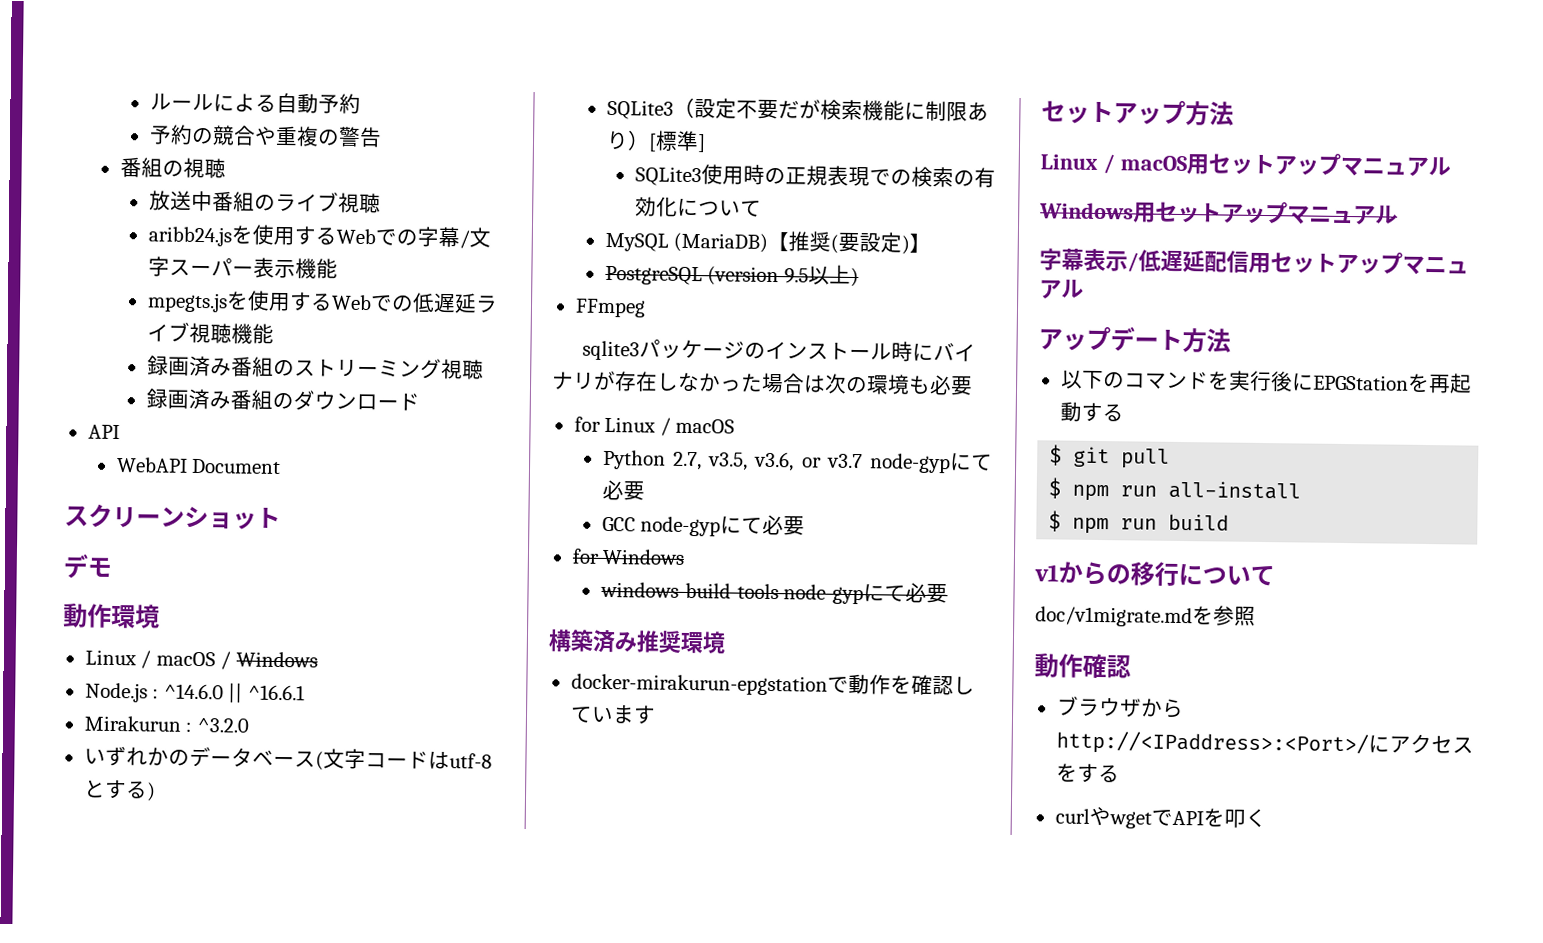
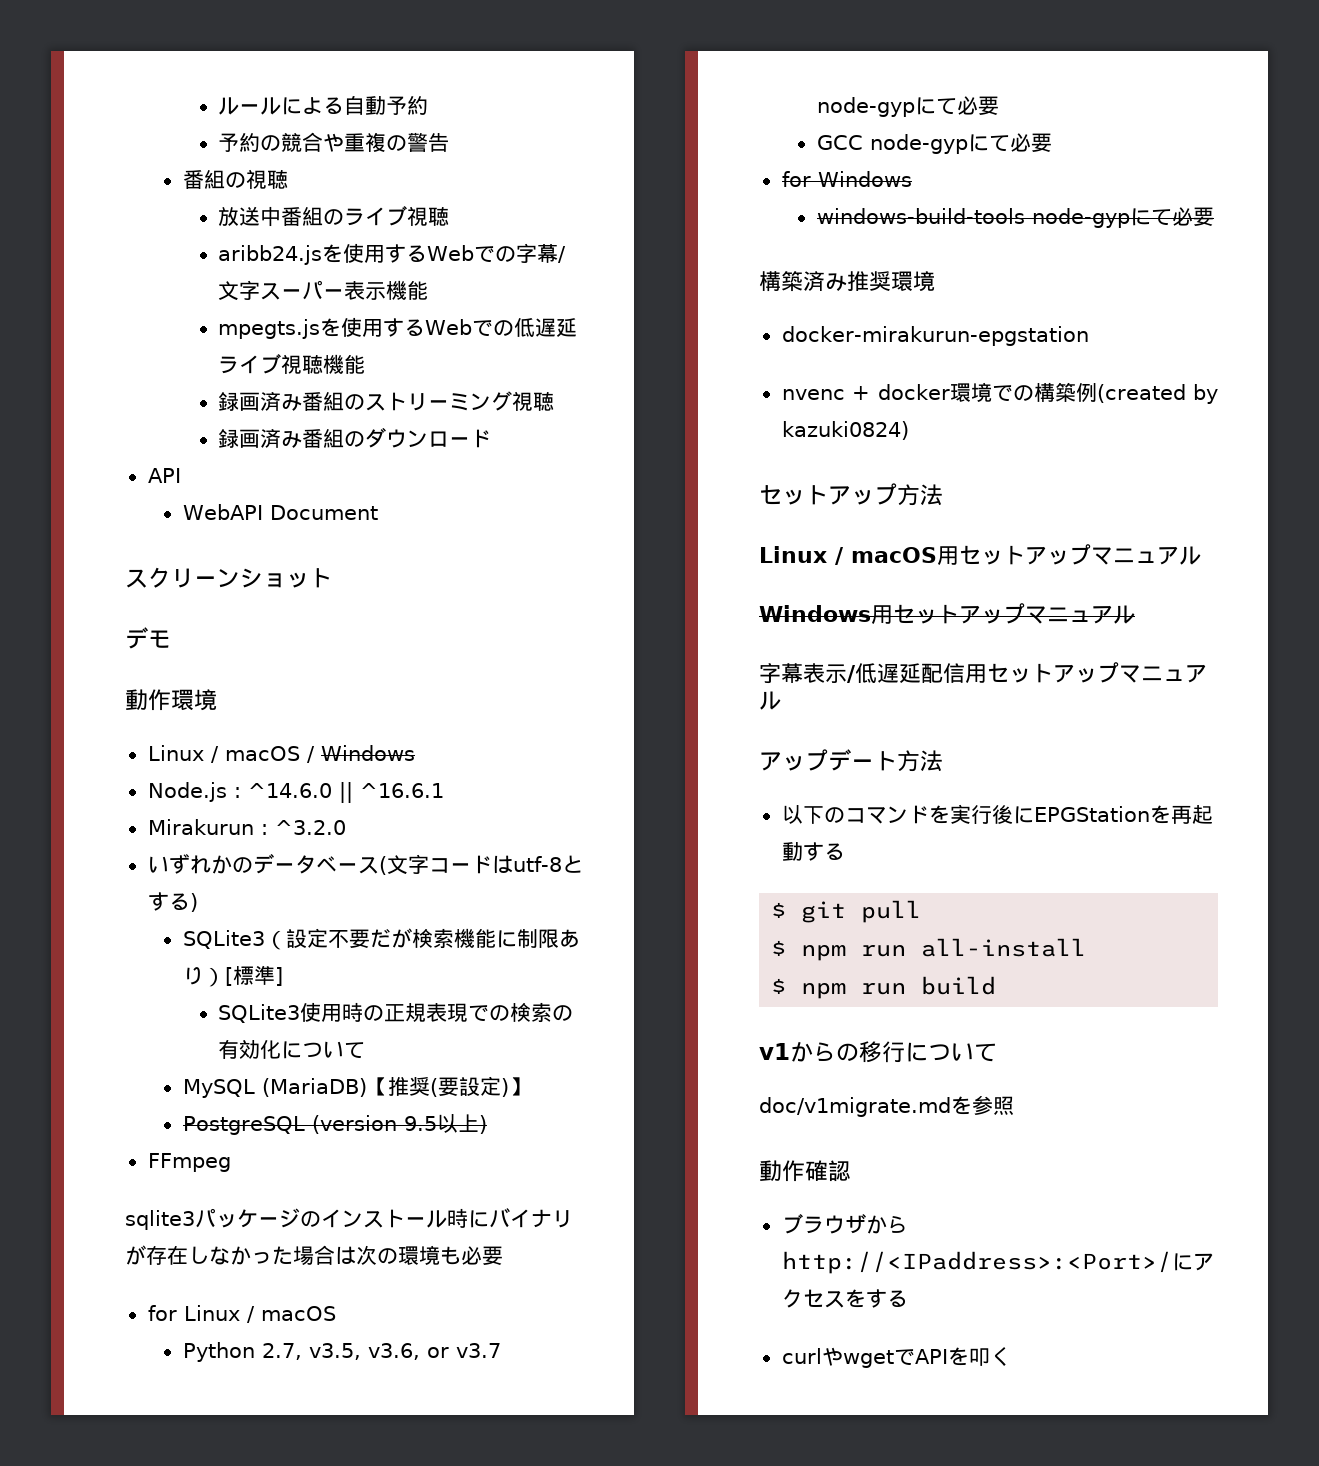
- docker-mirakurun-epgstationで動作を確認しています
+ docker-mirakurun-epgstation
+ nvenc + docker環境での構築例(created by kazuki0824)

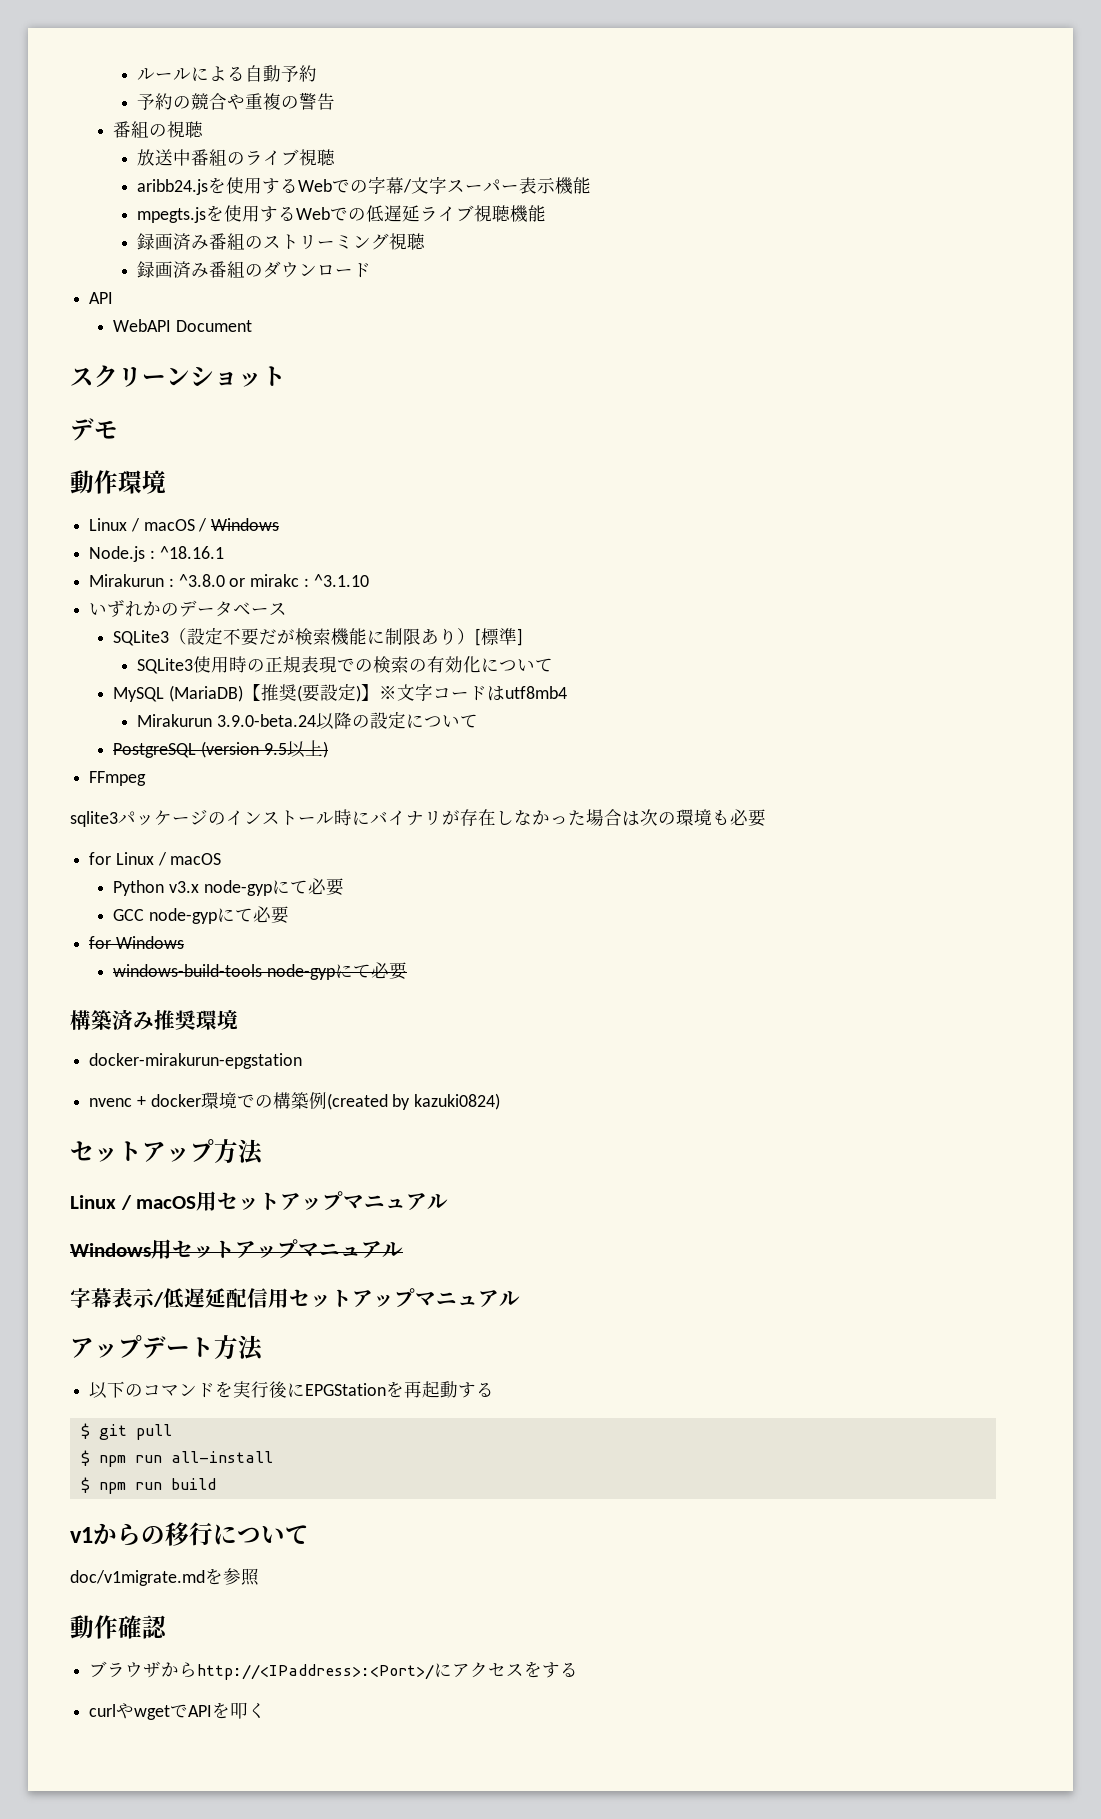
- Node.js : ^14.6.0 || ^16.6.1
+ Node.js : ^18.16.1
- Mirakurun : ^3.2.0
+ Mirakurun : ^3.8.0 or mirakc : ^3.1.10
- いずれかのデータベース(文字コードはutf-8とする)
+ いずれかのデータベース
- MySQL (MariaDB)【推奨(要設定)】
+ MySQL (MariaDB)【推奨(要設定)】※文字コードはutf8mb4
+ Mirakurun 3.9.0-beta.24以降の設定について
- Python 2.7, v3.5, v3.6, or v3.7 node-gypにて必要
+ Python v3.x node-gypにて必要

